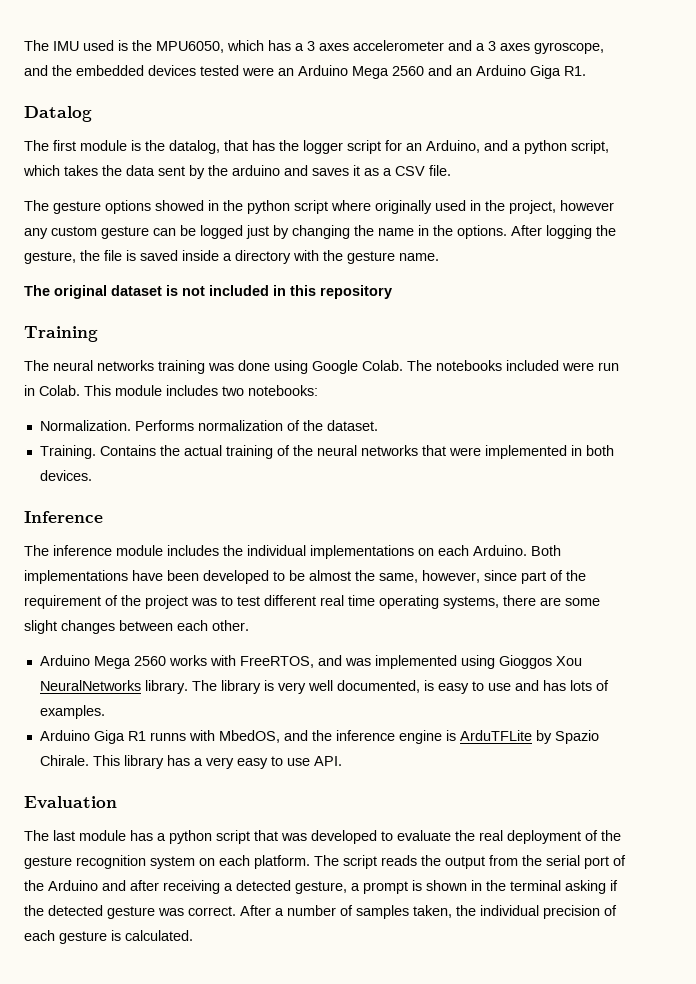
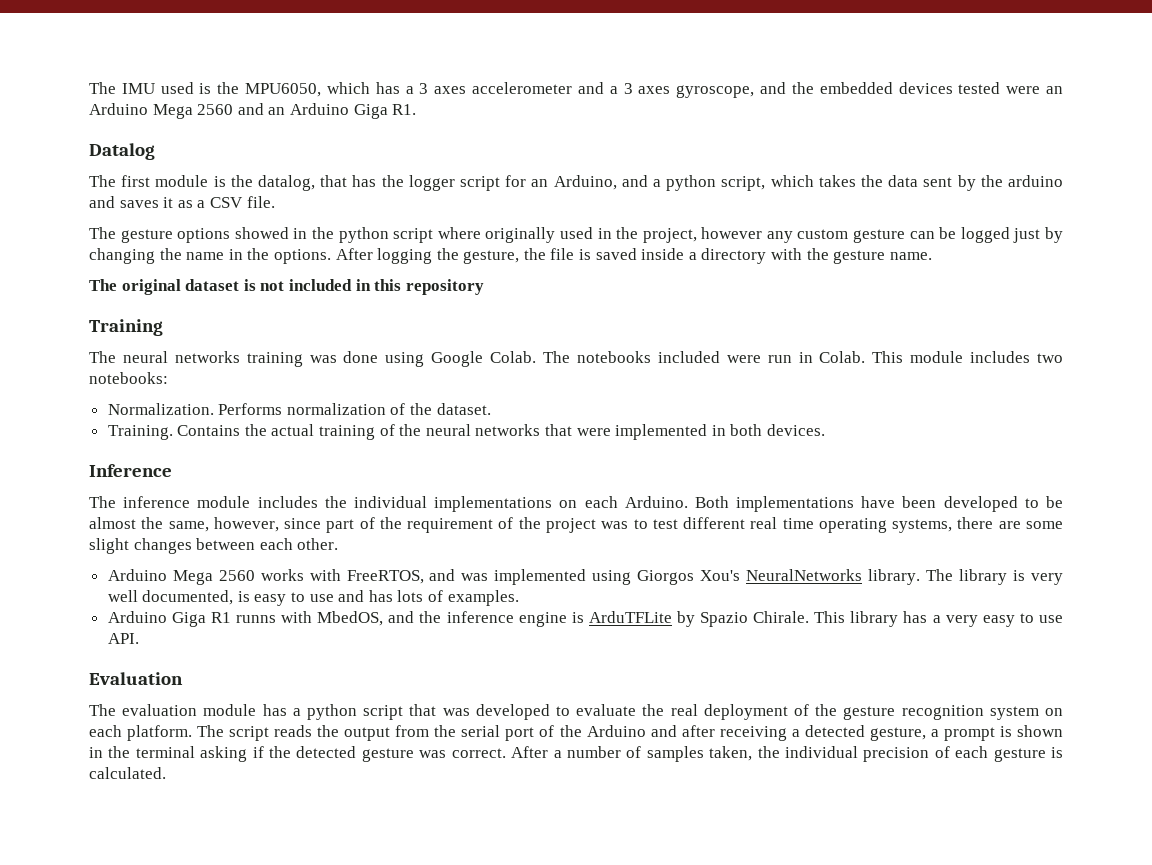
- Arduino Mega 2560 works with FreeRTOS, and was implemented using Gioggos Xou NeuralNetworks library.
+ Arduino Mega 2560 works with FreeRTOS, and was implemented using Giorgos Xou's NeuralNetworks library.
- The last module has a python script that was developed to evaluate the real deployment of the gesture recognition system on each platform.
+ The evaluation module has a python script that was developed to evaluate the real deployment of the gesture recognition system on each platform.

